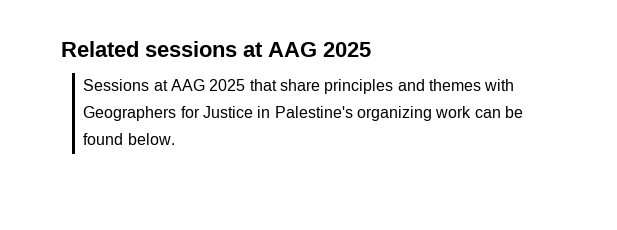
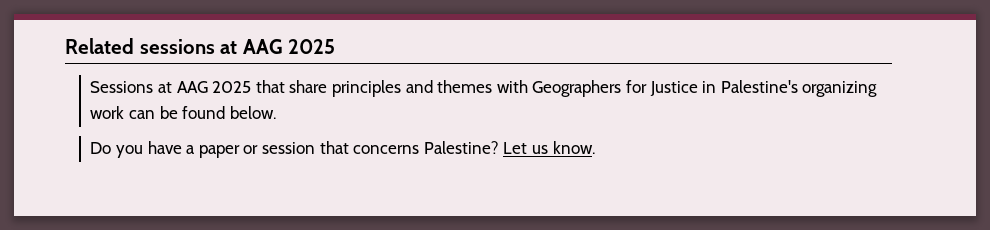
+ Do you have a paper or session that concerns Palestine? Let us know.

